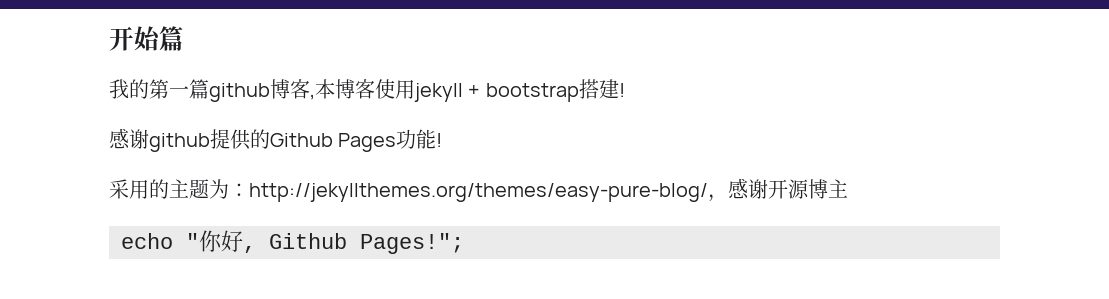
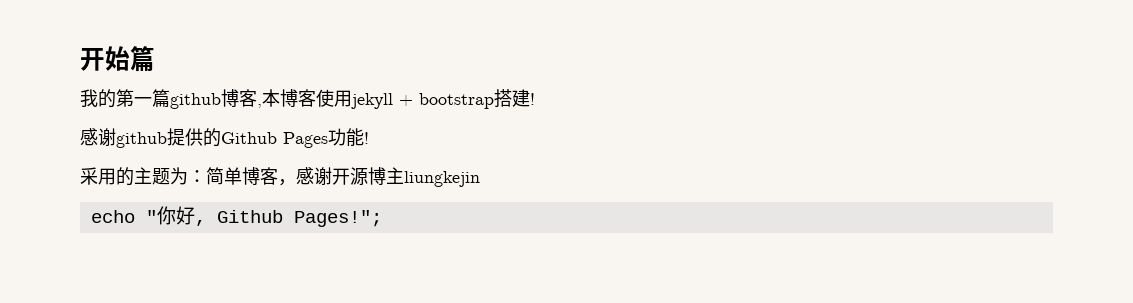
- 采用的主题为：http://jekyllthemes.org/themes/easy-pure-blog/，感谢开源博主
+ 采用的主题为：简单博客，感谢开源博主liungkejin

